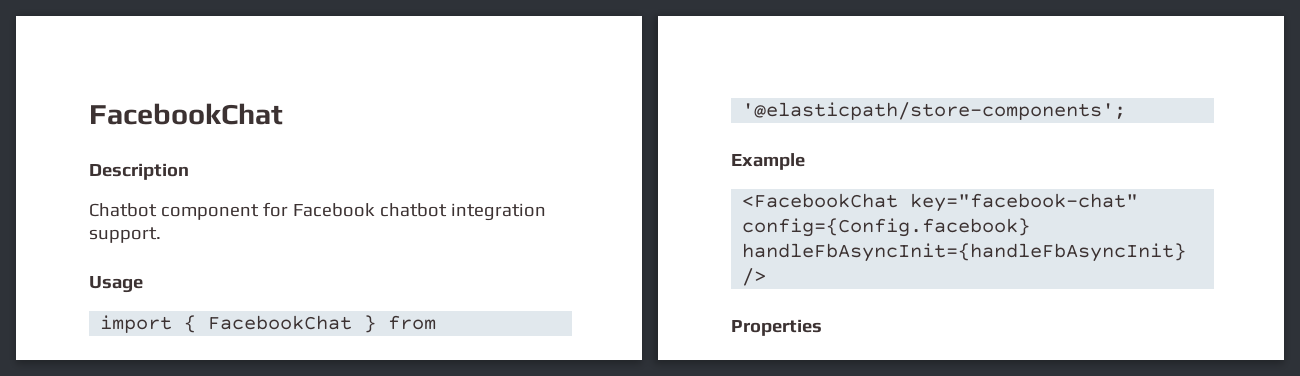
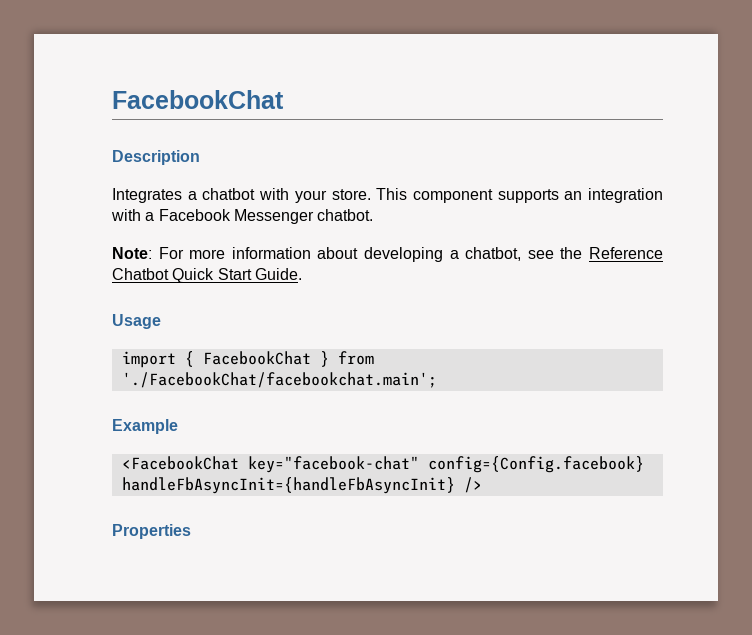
- Chatbot component for Facebook chatbot integration support.
+ Integrates a chatbot with your store. This component supports an integration with a Facebook Messenger chatbot.
+ Note: For more information about developing a chatbot, see the Reference Chatbot Quick Start Guide.
- import { FacebookChat } from '@elasticpath/store-components';
+ import { FacebookChat } from './FacebookChat/facebookchat.main';

